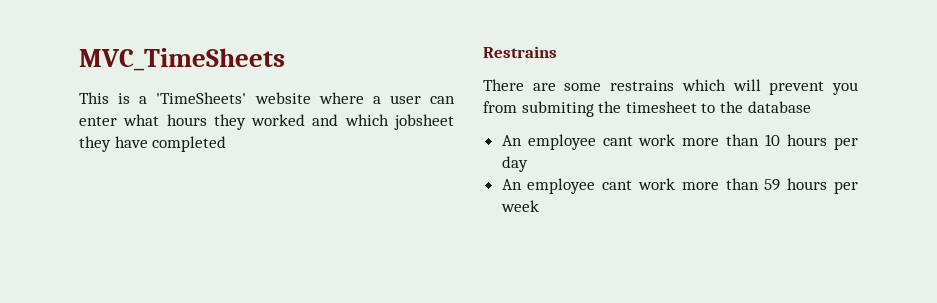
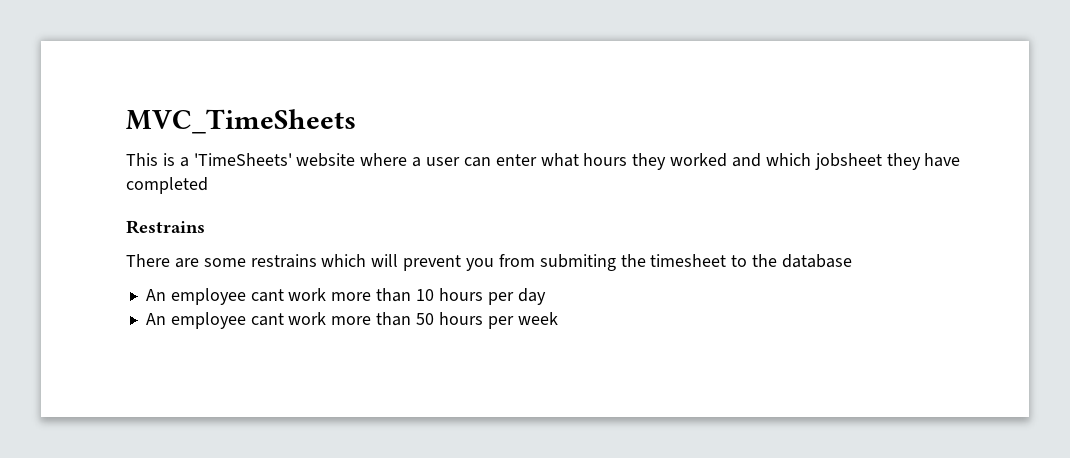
- An employee cant work more than 59 hours per week
+ An employee cant work more than 50 hours per week

